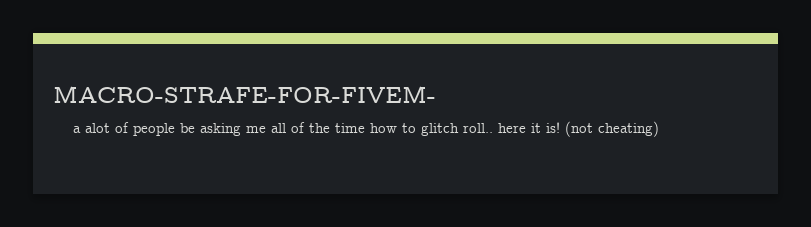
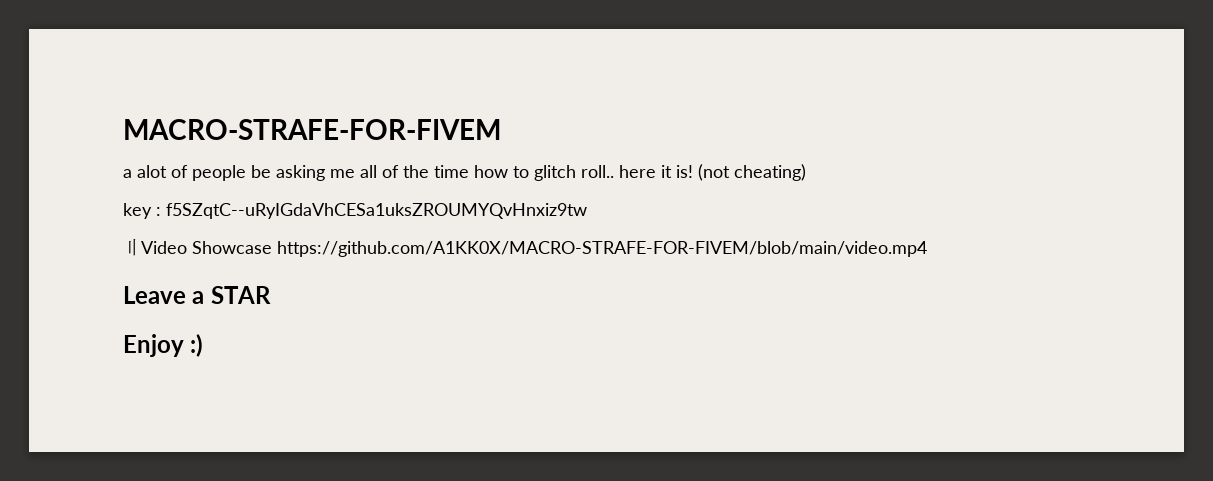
- MACRO-STRAFE-FOR-FIVEM-
+ MACRO-STRAFE-FOR-FIVEM
+ key : f5SZqtC--uRyIGdaVhCESa1uksZROUMYQvHnxiz9tw
+ 〢Video Showcase https://github.com/A1KK0X/MACRO-STRAFE-FOR-FIVEM/blob/main/video.mp4
+ Leave a STAR
+ Enjoy :)

